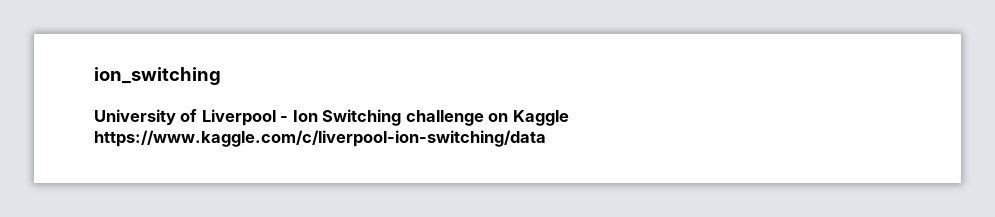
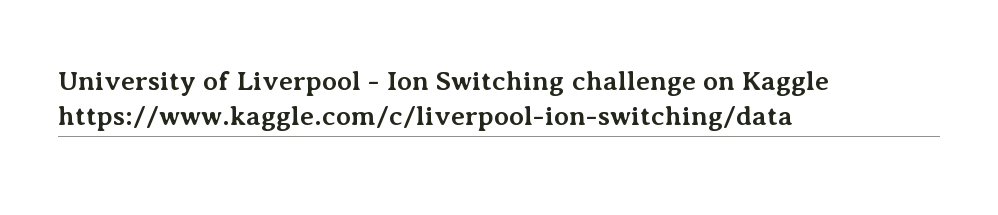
- ion_switching

